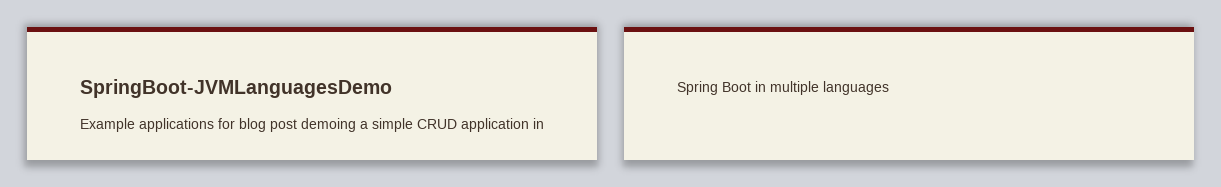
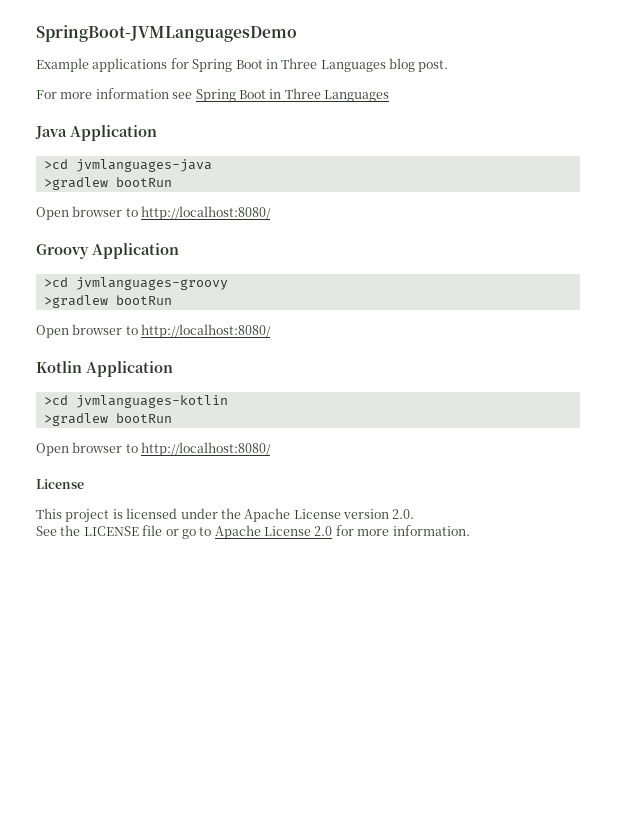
- Example applications for blog post demoing a simple CRUD application in Spring Boot in multiple languages
+ Example applications for Spring Boot in Three Languages blog post.
+ For more information see Spring Boot in Three Languages
+ Java Application
+ >cd jvmlanguages-java
+ >gradlew bootRun
+ Open browser to http://localhost:8080/
+ Groovy Application
+ >cd jvmlanguages-groovy
+ >gradlew bootRun
+ Open browser to http://localhost:8080/
+ Kotlin Application
+ >cd jvmlanguages-kotlin
+ >gradlew bootRun
+ Open browser to http://localhost:8080/
+ License
+ This project is licensed under the Apache License version 2.0.
+ See the LICENSE file or go to Apache License 2.0 for more information.

